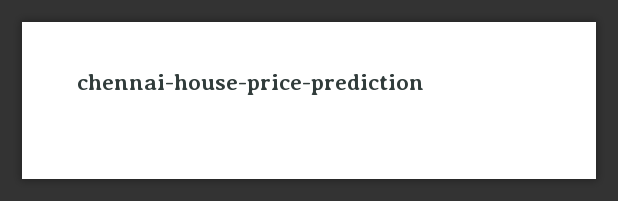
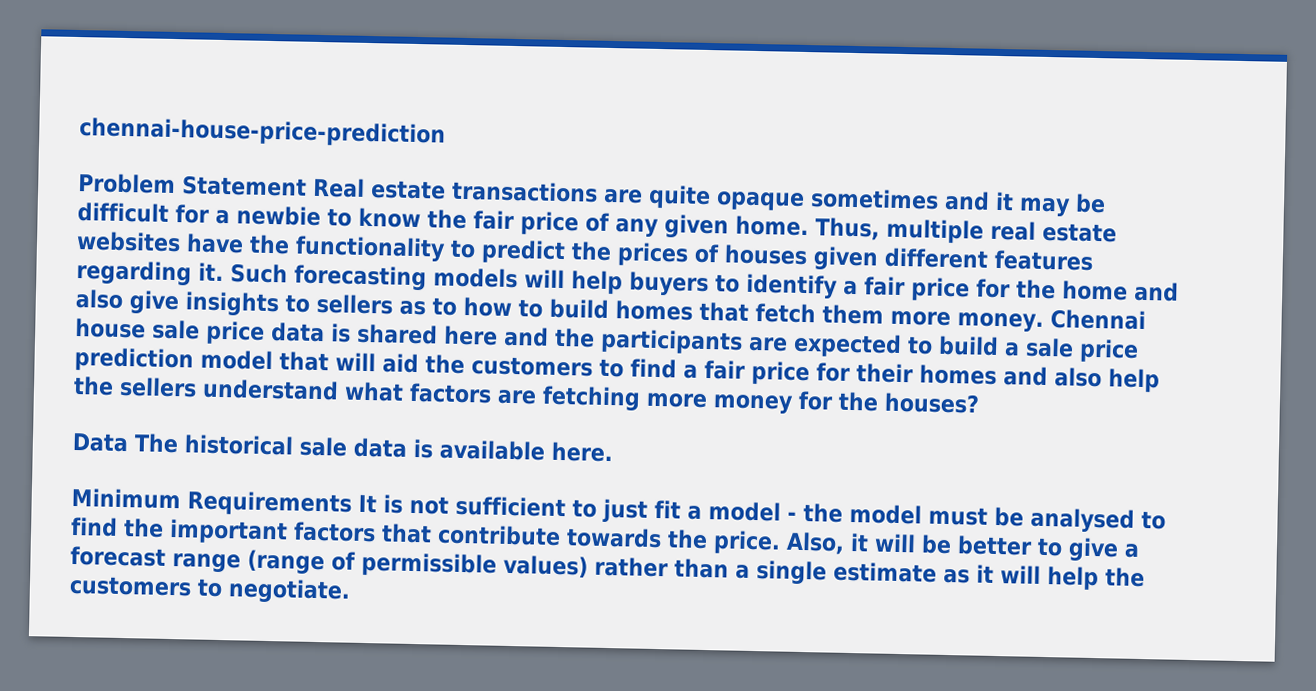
+ Problem Statement Real estate transactions are quite opaque sometimes and it may be difficult for a newbie to know the fair price of any given home. Thus, multiple real estate websites have the functionality to predict the prices of houses given different features regarding it. Such forecasting models will help buyers to identify a fair price for the home and also give insights to sellers as to how to build homes that fetch them more money. Chennai house sale price data is shared here and the participants are expected to build a sale price prediction model that will aid the customers to find a fair price for their homes and also help the sellers understand what factors are fetching more money for the houses?
+ Data The historical sale data is available here.
+ Minimum Requirements It is not sufficient to just fit a model - the model must be analysed to find the important factors that contribute towards the price. Also, it will be better to give a forecast range (range of permissible values) rather than a single estimate as it will help the customers to negotiate.

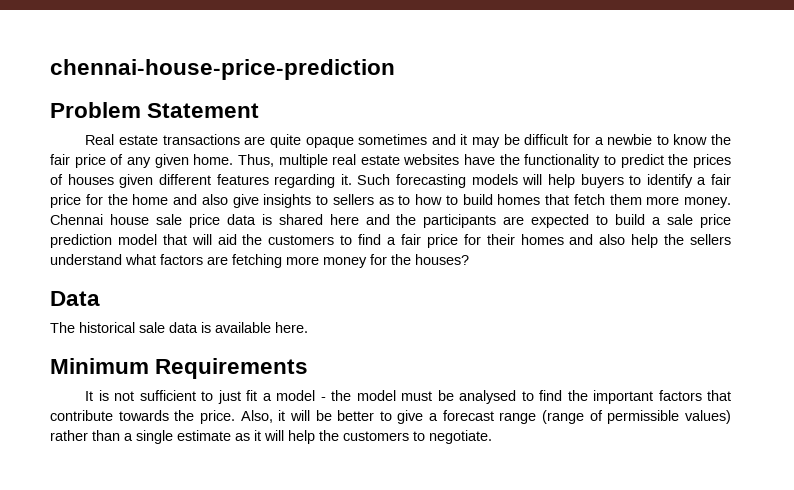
- Problem Statement Real estate transactions are quite opaque sometimes and it may be difficult for a newbie to know the fair price of any given home.
+ Problem Statement
+ Real estate transactions are quite opaque sometimes and it may be difficult for a newbie to know the fair price of any given home.
- Data The historical sale data is available here.
+ Data
+ The historical sale data is available here.
- Minimum Requirements It is not sufficient to just fit a model - the model must be analysed to find the important factors that contribute towards the price.
+ Minimum Requirements
+ It is not sufficient to just fit a model - the model must be analysed to find the important factors that contribute towards the price.

